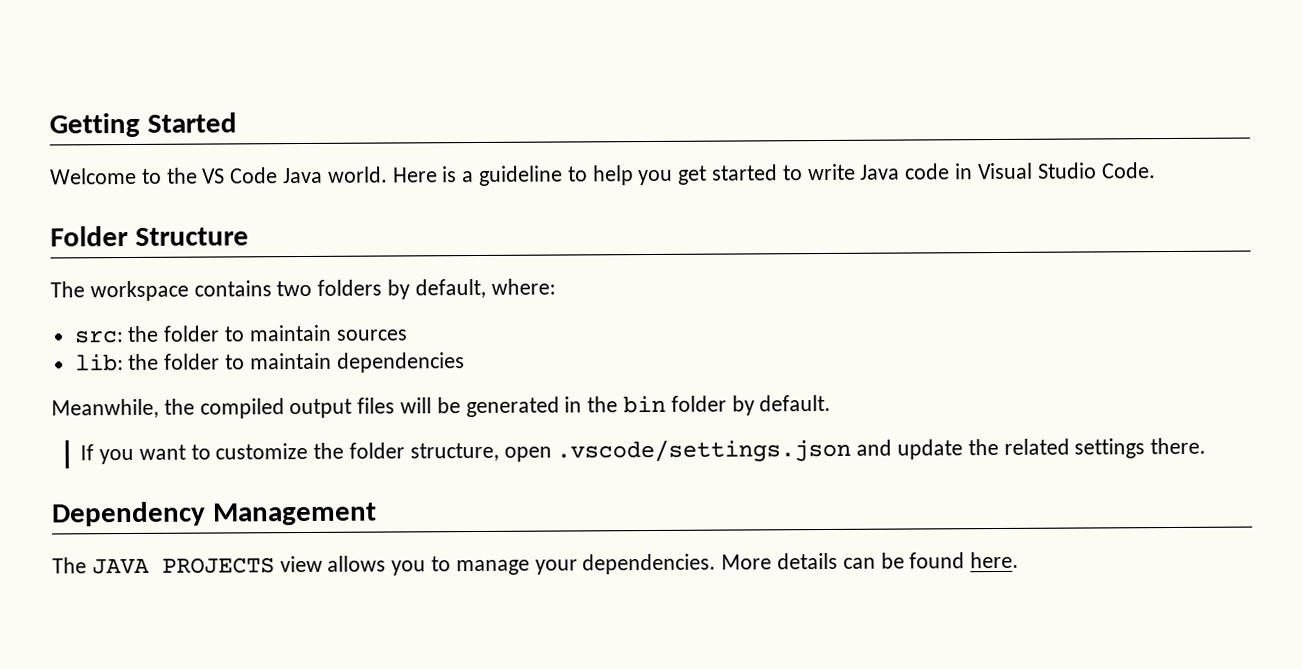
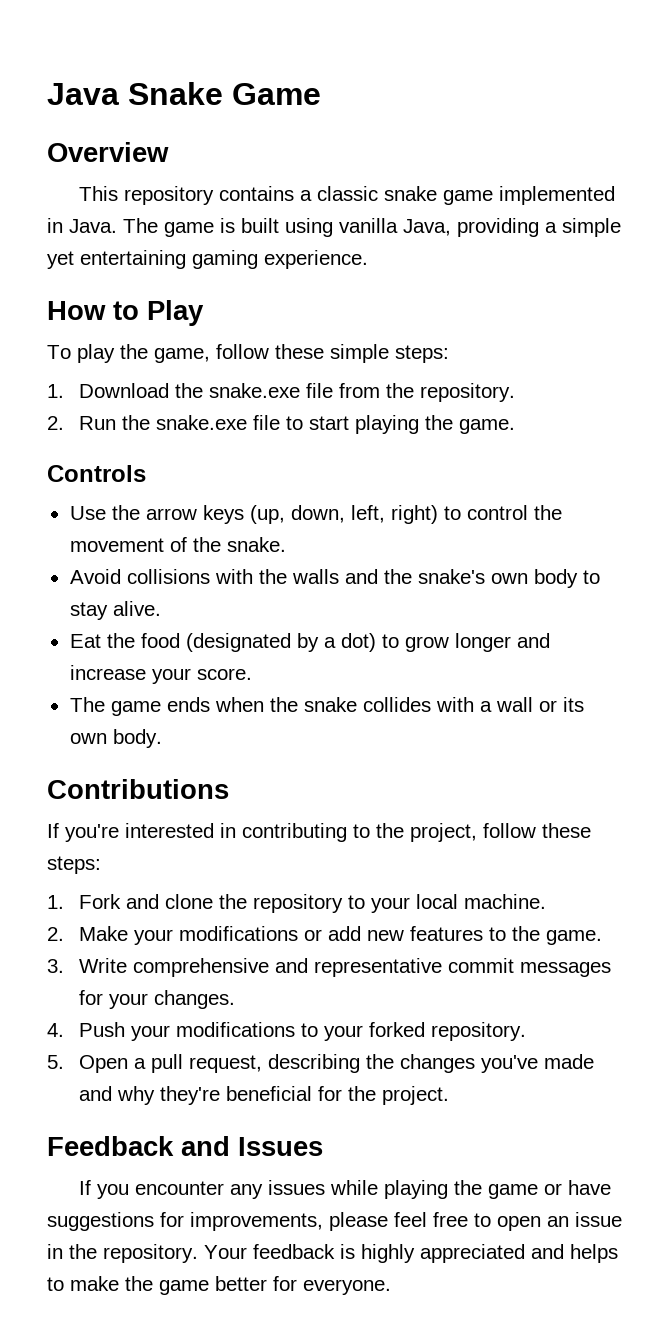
- Getting Started
- Welcome to the VS Code Java world. Here is a guideline to help you get started to write Java code in Visual Studio Code.
- Folder Structure
- The workspace contains two folders by default, where:
- src: the folder to maintain sources
- lib: the folder to maintain dependencies
- Meanwhile, the compiled output files will be generated in the bin folder by default.
- If you want to customize the folder structure, open .vscode/settings.json and update the related settings there.
- Dependency Management
- The JAVA PROJECTS view allows you to manage your dependencies. More details can be found here.
+ Java Snake Game
+ Overview
+ This repository contains a classic snake game implemented in Java. The game is built using vanilla Java, providing a simple yet entertaining gaming experience.
+ How to Play
+ To play the game, follow these simple steps:
+ 1. Download the snake.exe file from the repository.
+ 2. Run the snake.exe file to start playing the game.
+ Controls
+ Use the arrow keys (up, down, left, right) to control the movement of the snake.
+ Avoid collisions with the walls and the snake's own body to stay alive.
+ Eat the food (designated by a dot) to grow longer and increase your score.
+ The game ends when the snake collides with a wall or its own body.
+ Contributions
+ If you're interested in contributing to the project, follow these steps:
+ 1. Fork and clone the repository to your local machine.
+ 2. Make your modifications or add new features to the game.
+ 3. Write comprehensive and representative commit messages for your changes.
+ 4. Push your modifications to your forked repository.
+ 5. Open a pull request, describing the changes you've made and why they're beneficial for the project.
+ Feedback and Issues
+ If you encounter any issues while playing the game or have suggestions for improvements, please feel free to open an issue in the repository. Your feedback is highly appreciated and helps to make the game better for everyone.

